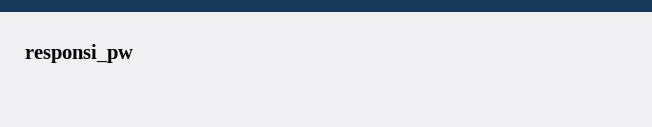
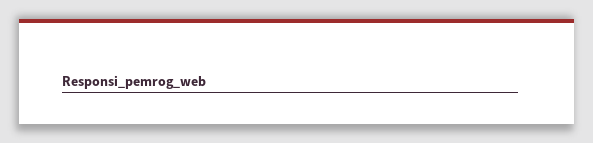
- responsi_pw
+ Responsi_pemrog_web

